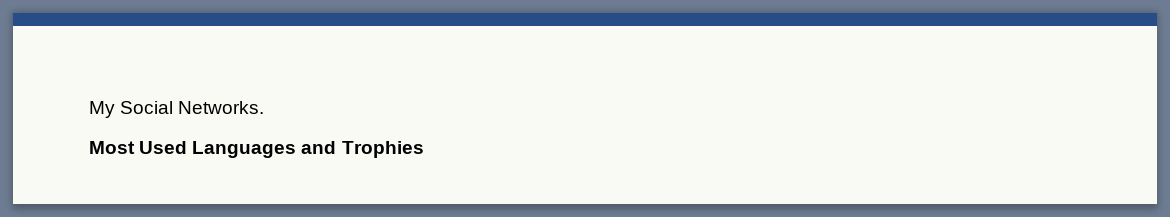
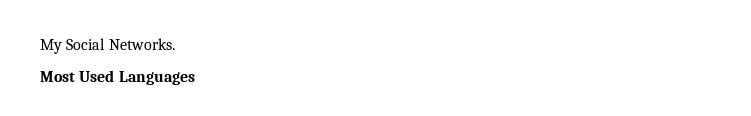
- Most Used Languages and Trophies
+ Most Used Languages

